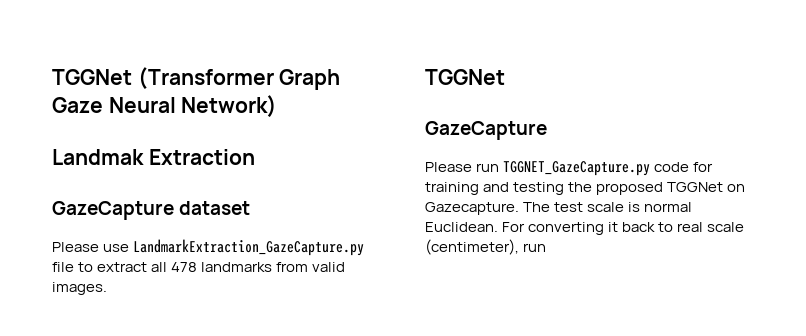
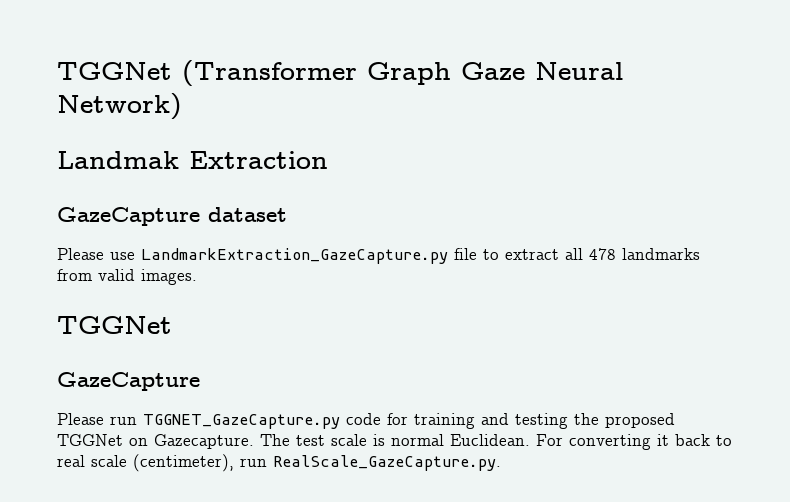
- For converting it back to real scale (centimeter), run
+ For converting it back to real scale (centimeter), run RealScale_GazeCapture.py.

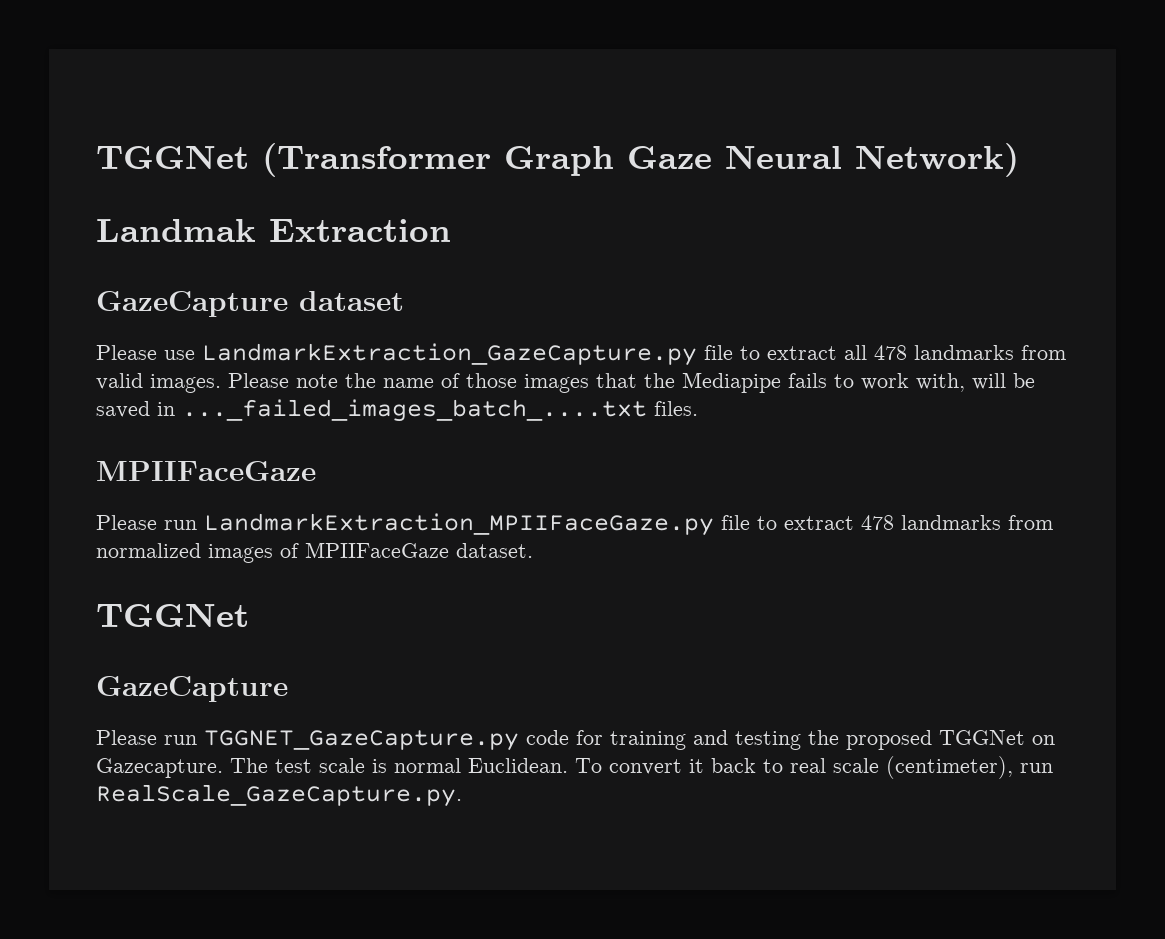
+ Please note the name of those images that the Mediapipe fails to work with, will be saved in ..._failed_images_batch_....txt files.
+ MPIIFaceGaze
+ Please run LandmarkExtraction_MPIIFaceGaze.py file to extract 478 landmarks from normalized images of MPIIFaceGaze dataset.
- For converting it back to real scale (centimeter), run RealScale_GazeCapture.py.
+ To convert it back to real scale (centimeter), run RealScale_GazeCapture.py.

